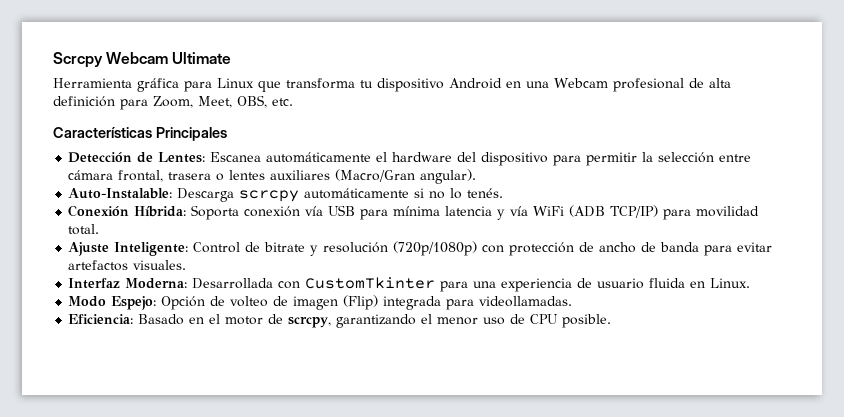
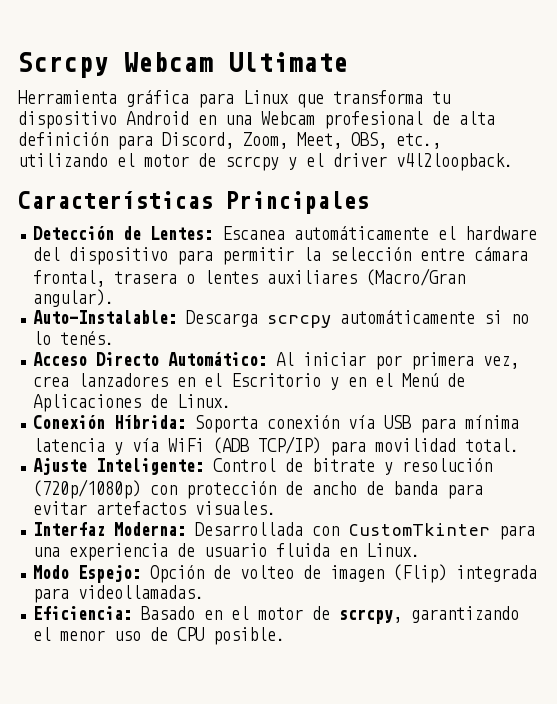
- Herramienta gráfica para Linux que transforma tu dispositivo Android en una Webcam profesional de alta definición para Zoom, Meet, OBS, etc.
+ Herramienta gráfica para Linux que transforma tu dispositivo Android en una Webcam profesional de alta definición para Discord, Zoom, Meet, OBS, etc., utilizando el motor de scrcpy y el driver v4l2loopback.
+ Acceso Directo Automático: Al iniciar por primera vez, crea lanzadores en el Escritorio y en el Menú de Aplicaciones de Linux.

